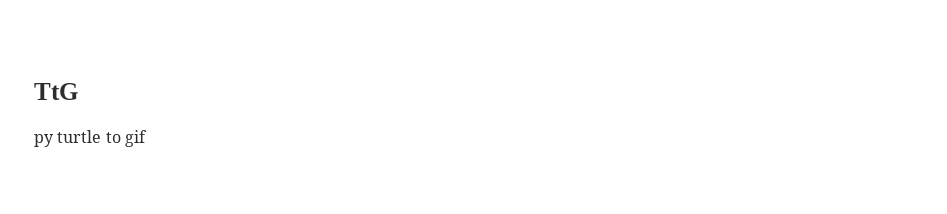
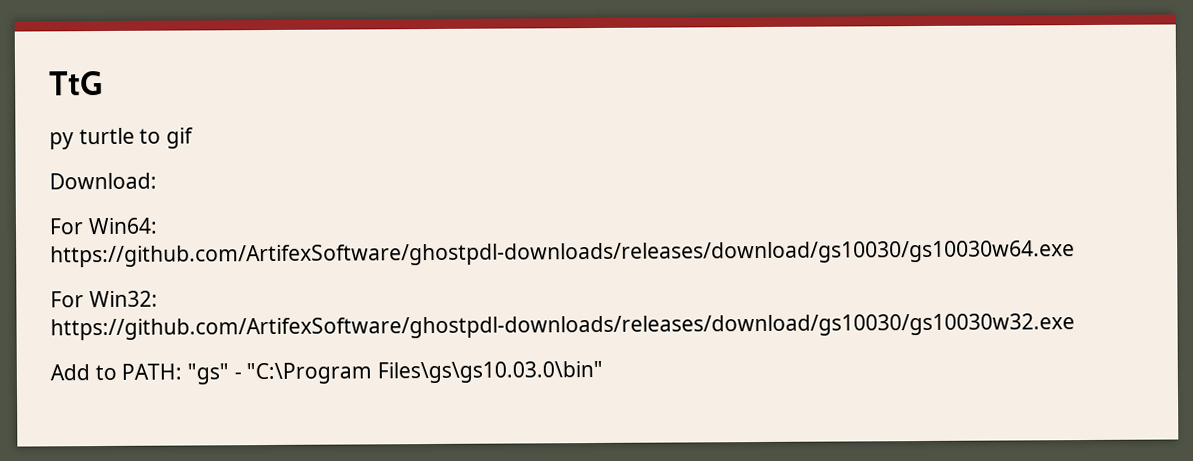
+ Download:
+ For Win64: https://github.com/ArtifexSoftware/ghostpdl-downloads/releases/download/gs10030/gs10030w64.exe
+ For Win32: https://github.com/ArtifexSoftware/ghostpdl-downloads/releases/download/gs10030/gs10030w32.exe
+ Add to PATH: "gs" - "C:\Program Files\gs\gs10.03.0\bin"

